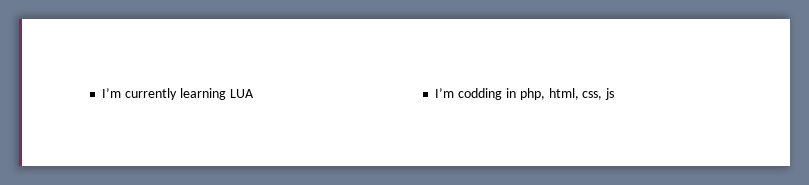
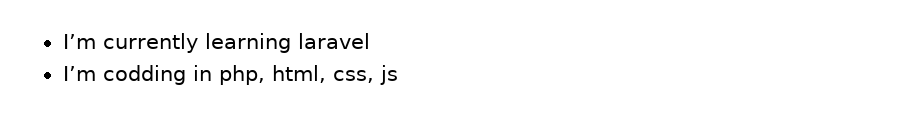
- I’m currently learning LUA
+ I’m currently learning laravel

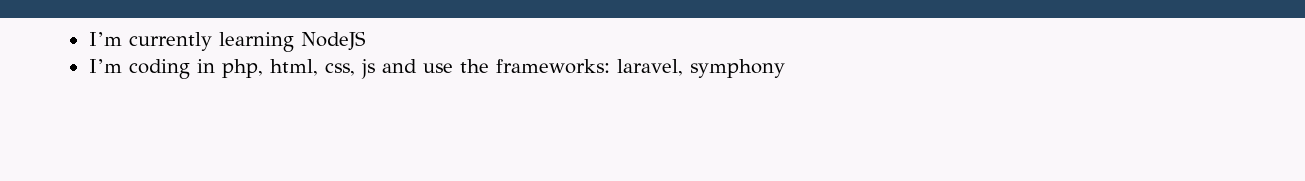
- I’m currently learning laravel
- I’m codding in php, html, css, js
+ I’m currently learning NodeJS
+ I’m coding in php, html, css, js and use the frameworks: laravel, symphony

